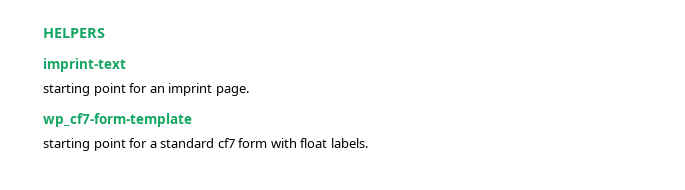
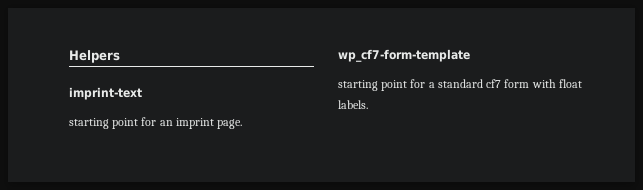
- HELPERS
+ Helpers

